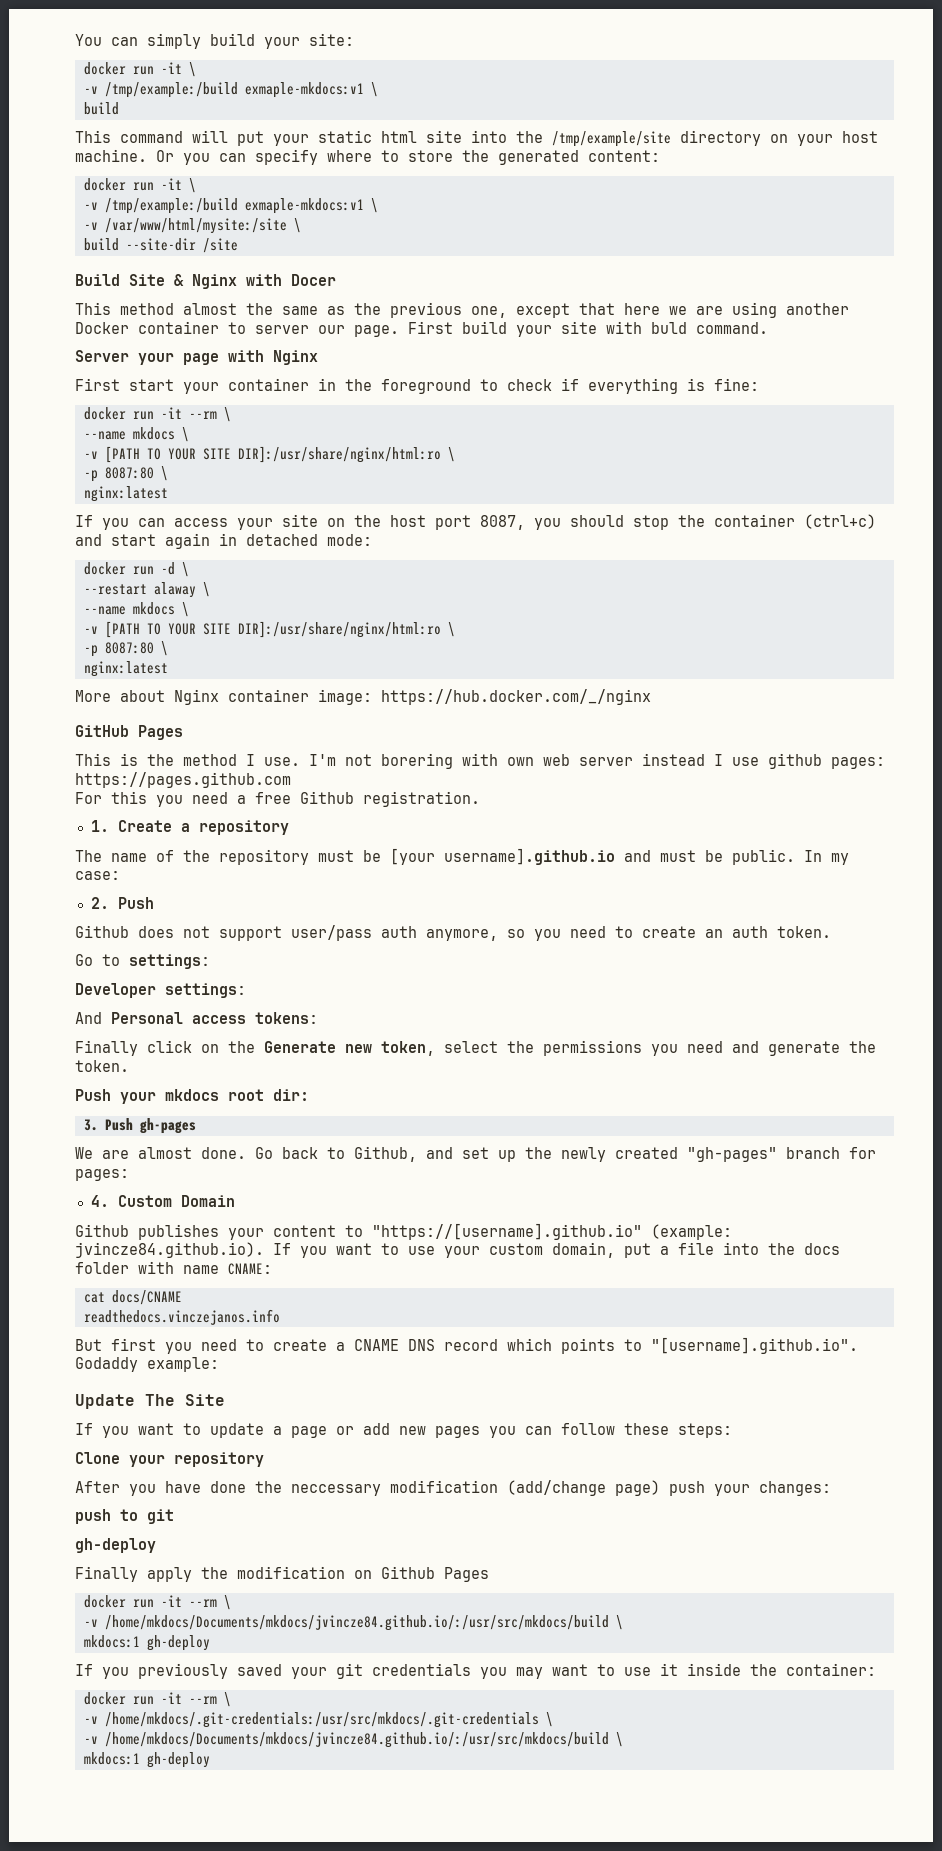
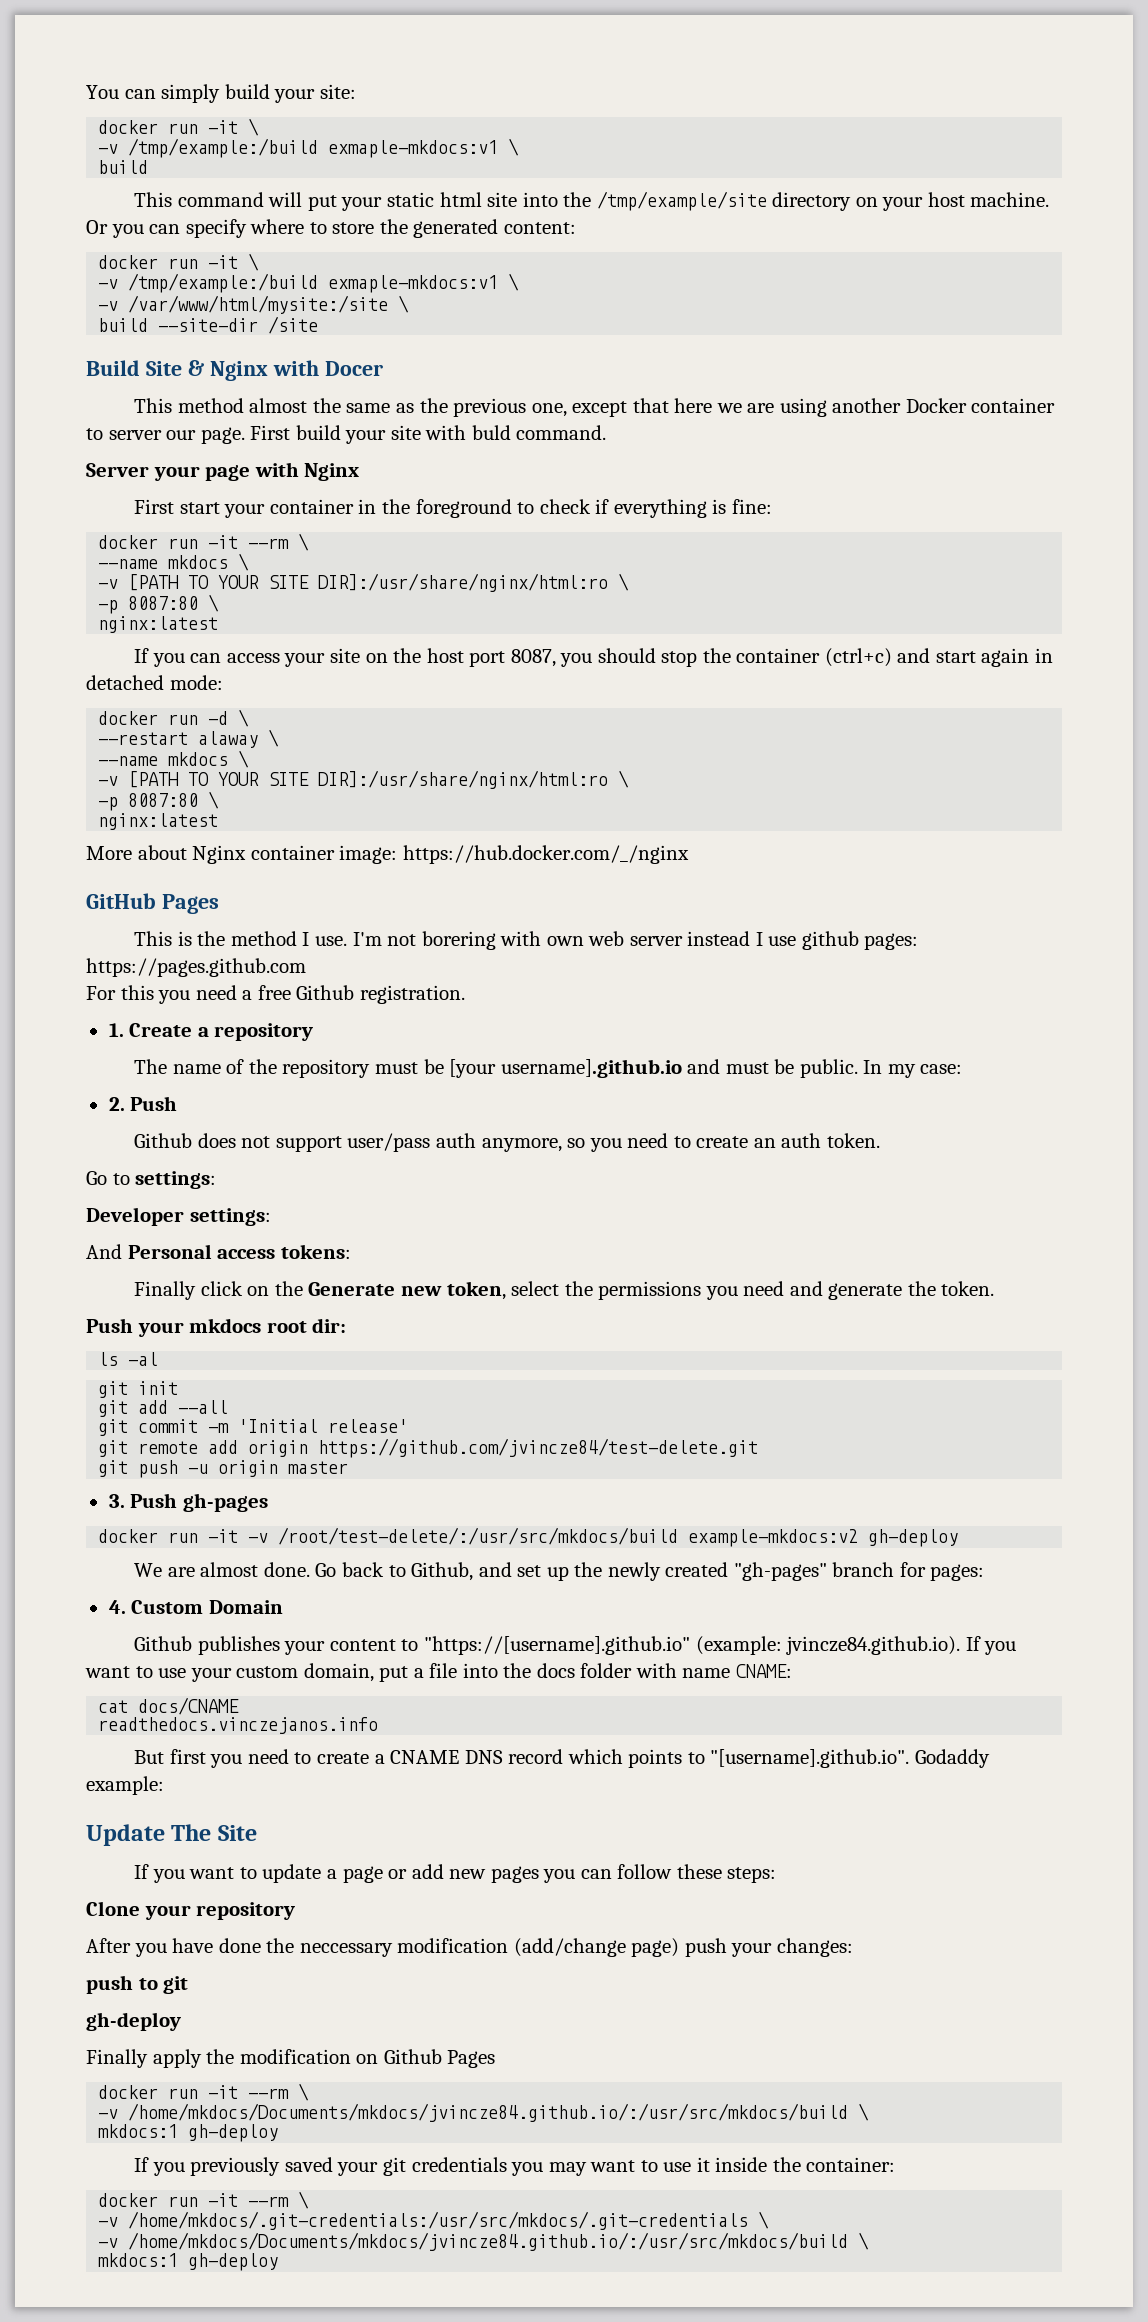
+ ls -al
+ git init
+ git add --all
+ git commit -m 'Initial release'
+ git remote add origin https://github.com/jvincze84/test-delete.git
+ git push -u origin master
  3. Push gh-pages
+ docker run -it -v /root/test-delete/:/usr/src/mkdocs/build example-mkdocs:v2 gh-deploy

